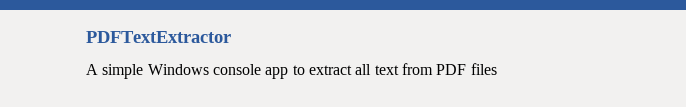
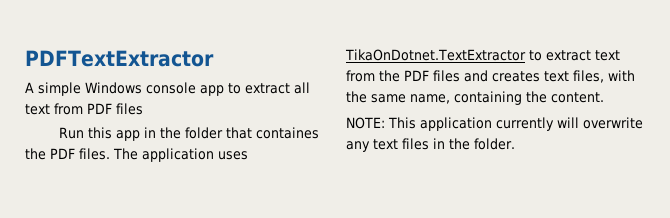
+ Run this app in the folder that containes the PDF files. The application uses TikaOnDotnet.TextExtractor to extract text from the PDF files and creates text files, with the same name, containing the content.
+ NOTE: This application currently will overwrite any text files in the folder.

